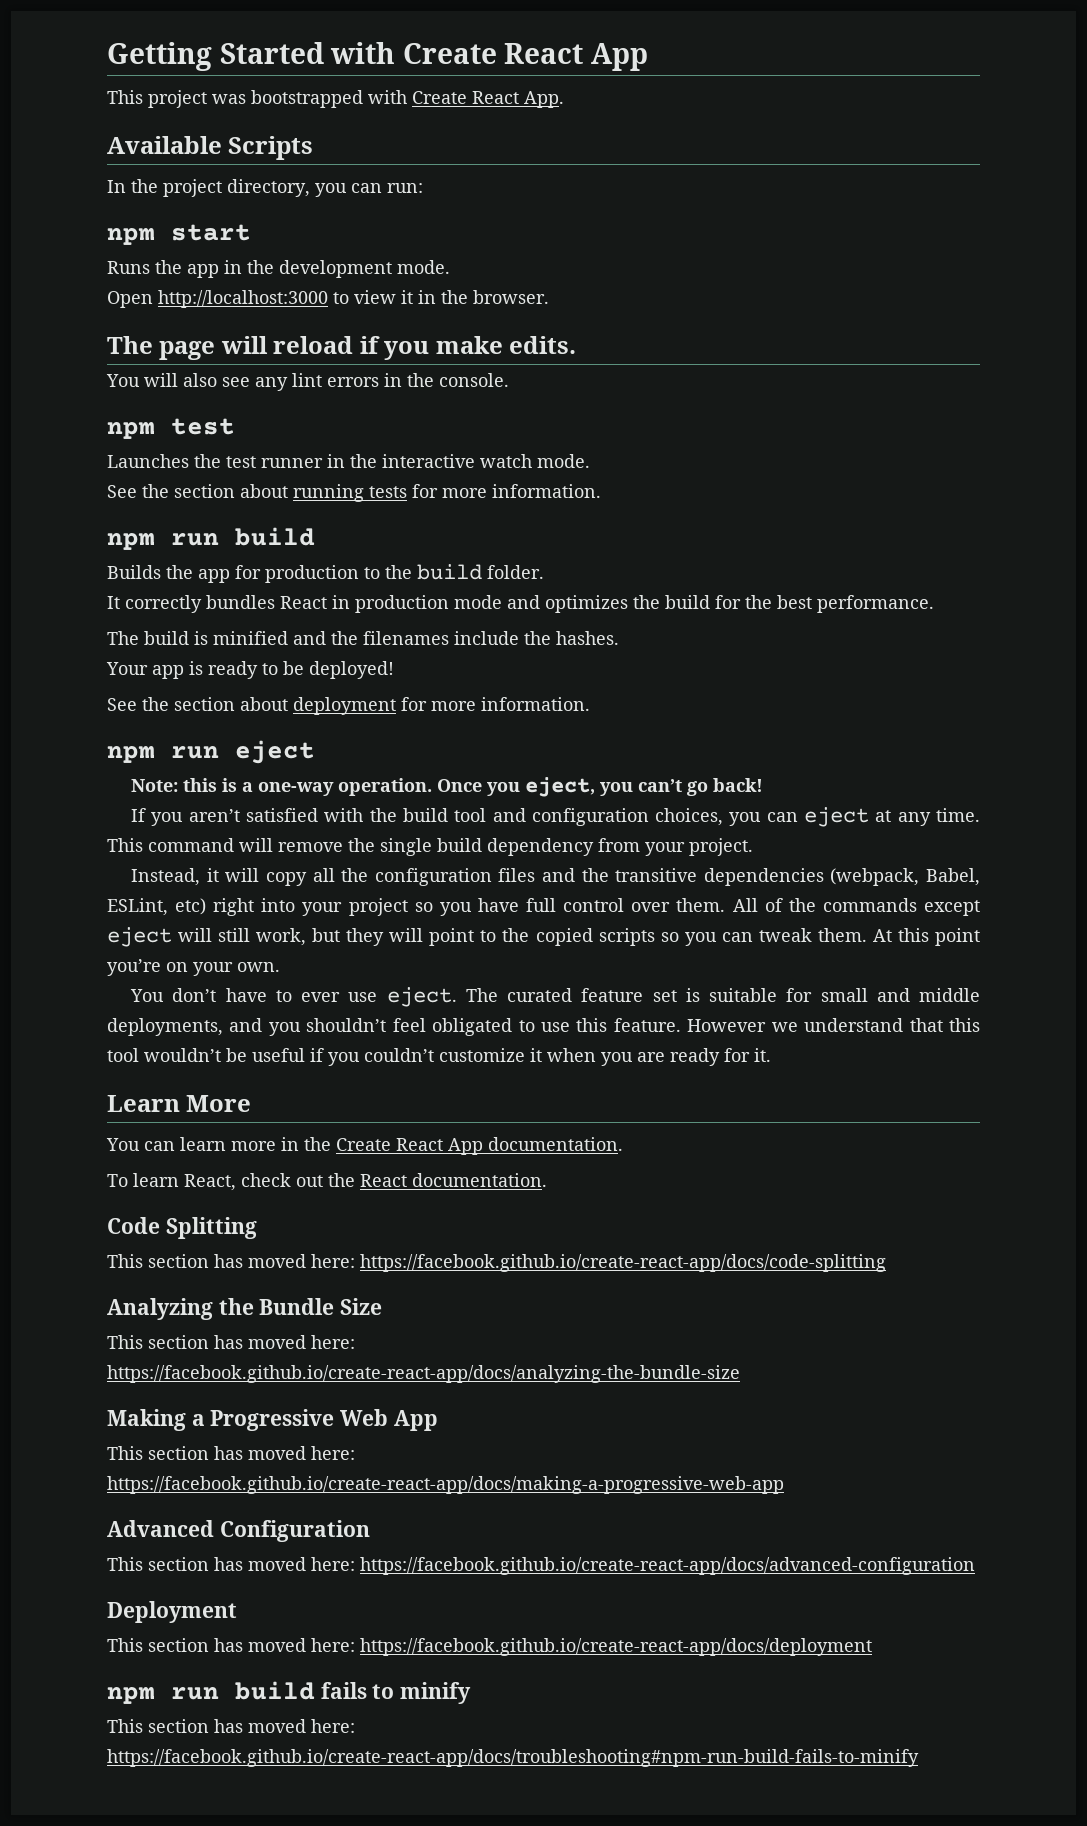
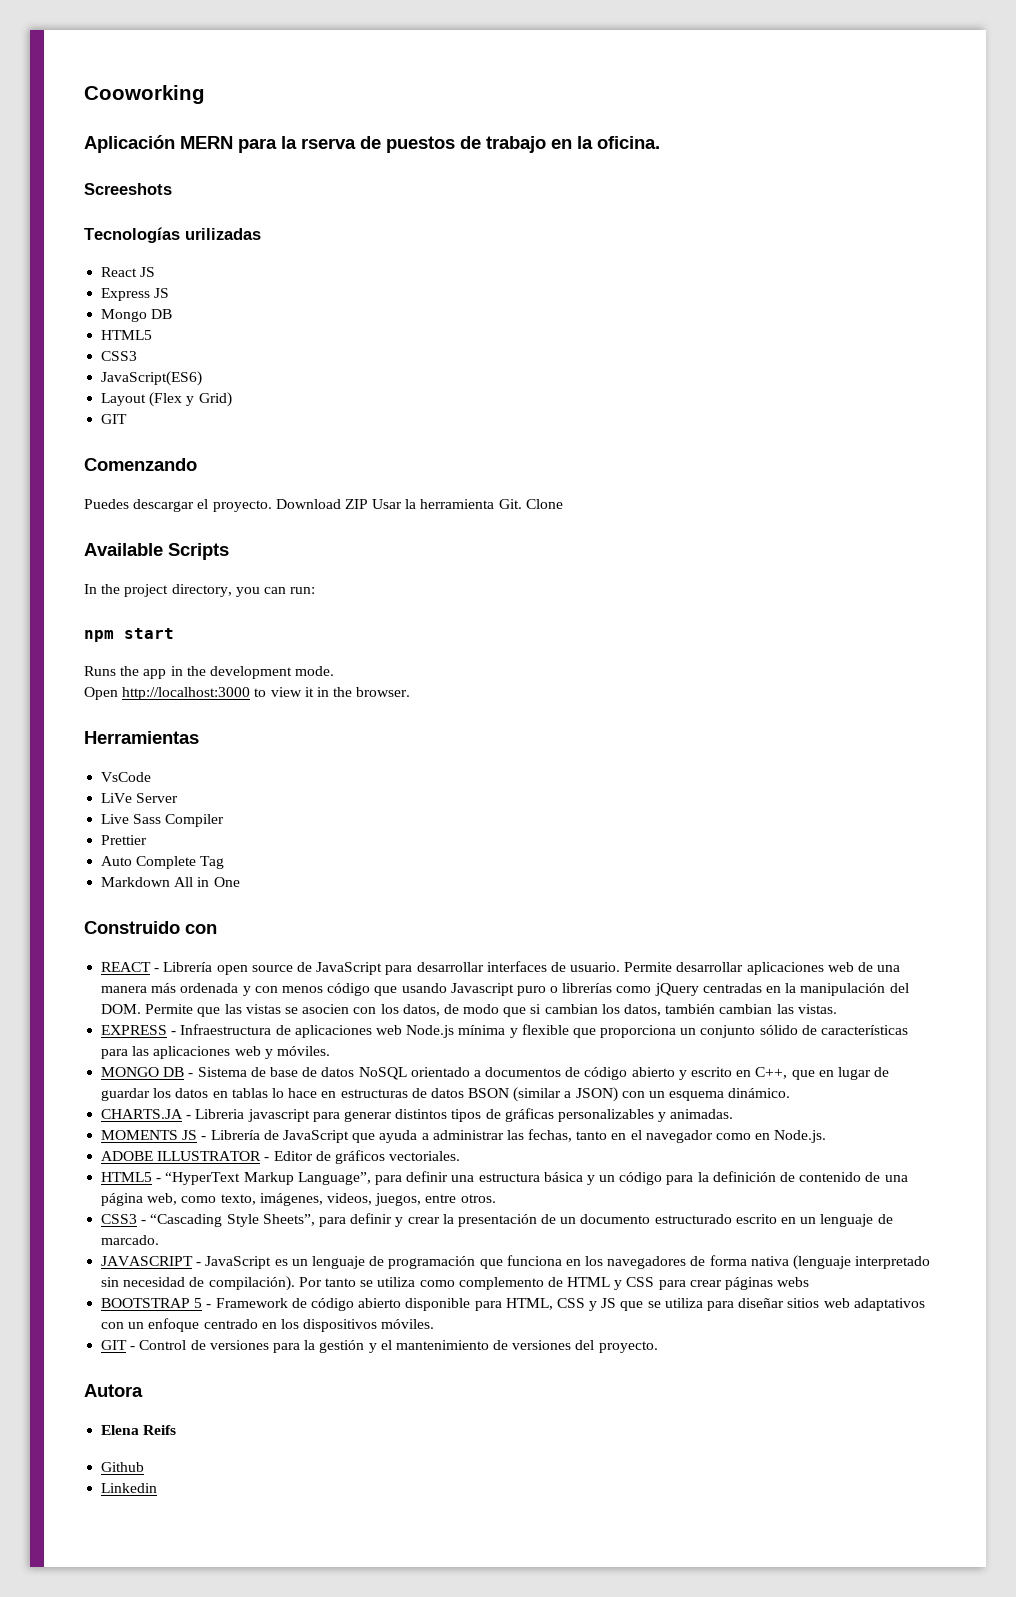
- Getting Started with Create React App
- This project was bootstrapped with Create React App.
+ Cooworking
+ Aplicación MERN para la rserva de puestos de trabajo en la oficina.
+ Screeshots
+ Tecnologías urilizadas
+ React JS
+ Express JS
+ Mongo DB
+ HTML5
+ CSS3
+ JavaScript(ES6)
+ Layout (Flex y Grid)
+ GIT
+ Comenzando
+ Puedes descargar el proyecto. Download ZIP Usar la herramienta Git. Clone
- The page will reload if you make edits.
- You will also see any lint errors in the console.
- npm test
- Launches the test runner in the interactive watch mode.
- See the section about running tests for more information.
- npm run build
- Builds the app for production to the build folder.
- It correctly bundles React in production mode and optimizes the build for the best performance.
- The build is minified and the filenames include the hashes.
- Your app is ready to be deployed!
- See the section about deployment for more information.
- npm run eject
- Note: this is a one-way operation. Once you eject, you can’t go back!
- If you aren’t satisfied with the build tool and configuration choices, you can eject at any time. This command will remove the single build dependency from your project.
- Instead, it will copy all the configuration files and the transitive dependencies (webpack, Babel, ESLint, etc) right into your project so you have full control over them. All of the commands except eject will still work, but they will point to the copied scripts so you can tweak them. At this point you’re on your own.
- You don’t have to ever use eject. The curated feature set is suitable for small and middle deployments, and you shouldn’t feel obligated to use this feature. However we understand that this tool wouldn’t be useful if you couldn’t customize it when you are ready for it.
- Learn More
- You can learn more in the Create React App documentation.
- To learn React, check out the React documentation.
- Code Splitting
- This section has moved here: https://facebook.github.io/create-react-app/docs/code-splitting
- Analyzing the Bundle Size
- This section has moved here: https://facebook.github.io/create-react-app/docs/analyzing-the-bundle-size
- Making a Progressive Web App
- This section has moved here: https://facebook.github.io/create-react-app/docs/making-a-progressive-web-app
- Advanced Configuration
- This section has moved here: https://facebook.github.io/create-react-app/docs/advanced-configuration
- Deployment
- This section has moved here: https://facebook.github.io/create-react-app/docs/deployment
- npm run build fails to minify
- This section has moved here: https://facebook.github.io/create-react-app/docs/troubleshooting#npm-run-build-fails-to-minify
+ Herramientas
+ VsCode
+ LiVe Server
+ Live Sass Compiler
+ Prettier
+ Auto Complete Tag
+ Markdown All in One
+ Construido con
+ REACT - Librería open source de JavaScript para desarrollar interfaces de usuario. Permite desarrollar aplicaciones web de una manera más ordenada y con menos código que usando Javascript puro o librerías como jQuery centradas en la manipulación del DOM. Permite que las vistas se asocien con los datos, de modo que si cambian los datos, también cambian las vistas.
+ EXPRESS - Infraestructura de aplicaciones web Node.js mínima y flexible que proporciona un conjunto sólido de características para las aplicaciones web y móviles.
+ MONGO DB - Sistema de base de datos NoSQL orientado a documentos de código abierto y escrito en C++, que en lugar de guardar los datos en tablas lo hace en estructuras de datos BSON (similar a JSON) con un esquema dinámico.
+ CHARTS.JA - Libreria javascript para generar distintos tipos de gráficas personalizables y animadas.
+ MOMENTS JS - Librería de JavaScript que ayuda a administrar las fechas, tanto en el navegador como en Node.js.
+ ADOBE ILLUSTRATOR - Editor de gráficos vectoriales.
+ HTML5 - “HyperText Markup Language”, para definir una estructura básica y un código para la definición de contenido de una página web, como texto, imágenes, videos, juegos, entre otros.
+ CSS3 - “Cascading Style Sheets”, para definir y crear la presentación de un documento estructurado escrito en un lenguaje de marcado.
+ JAVASCRIPT - JavaScript es un lenguaje de programación que funciona en los navegadores de forma nativa (lenguaje interpretado sin necesidad de compilación). Por tanto se utiliza como complemento de HTML y CSS para crear páginas webs
+ BOOTSTRAP 5 - Framework de código abierto disponible para HTML, CSS y JS que se utiliza para diseñar sitios web adaptativos con un enfoque centrado en los dispositivos móviles.
+ GIT - Control de versiones para la gestión y el mantenimiento de versiones del proyecto.
+ Autora
+ Elena Reifs
+ Github
+ Linkedin

